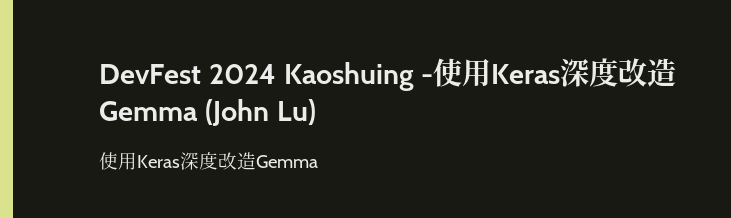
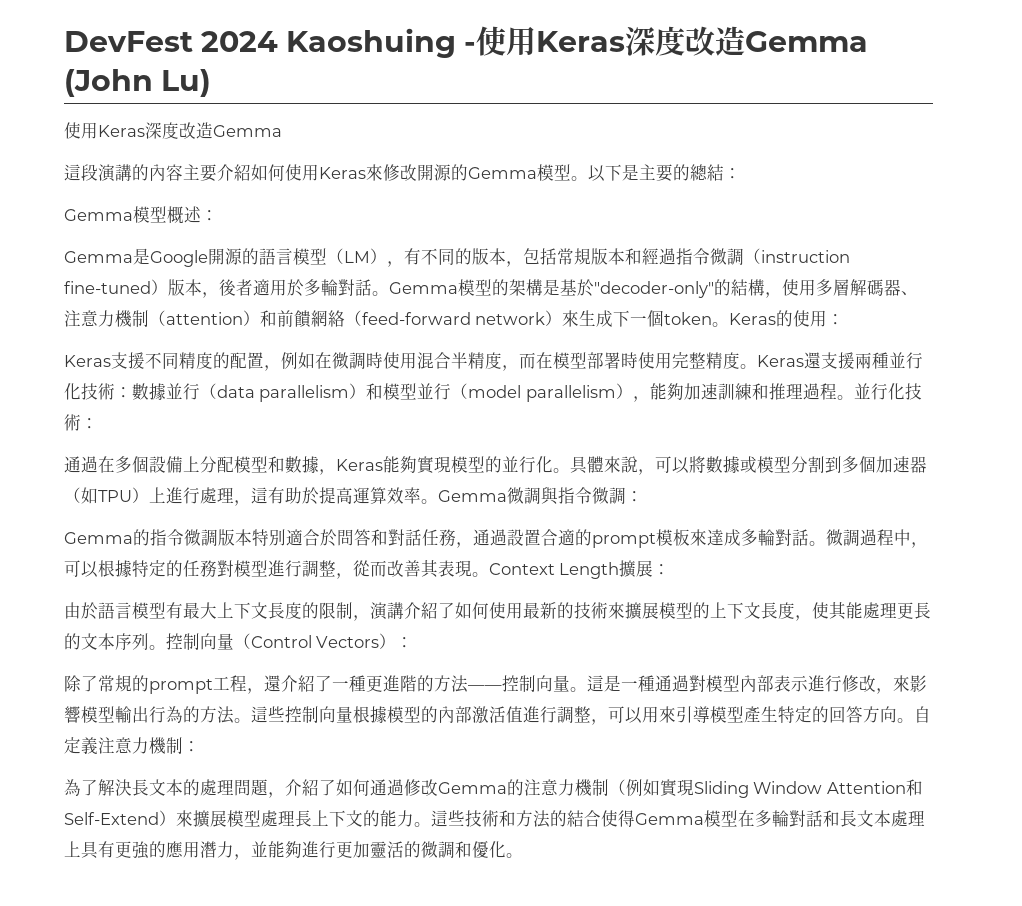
+ 這段演講的內容主要介紹如何使用Keras來修改開源的Gemma模型。以下是主要的總結：
+ Gemma模型概述：
+ Gemma是Google開源的語言模型（LM），有不同的版本，包括常規版本和經過指令微調（instruction fine-tuned）版本，後者適用於多輪對話。Gemma模型的架構是基於"decoder-only"的結構，使用多層解碼器、注意力機制（attention）和前饋網絡（feed-forward network）來生成下一個token。Keras的使用：
+ Keras支援不同精度的配置，例如在微調時使用混合半精度，而在模型部署時使用完整精度。Keras還支援兩種並行化技術：數據並行（data parallelism）和模型並行（model parallelism），能夠加速訓練和推理過程。並行化技術：
+ 通過在多個設備上分配模型和數據，Keras能夠實現模型的並行化。具體來說，可以將數據或模型分割到多個加速器（如TPU）上進行處理，這有助於提高運算效率。Gemma微調與指令微調：
+ Gemma的指令微調版本特別適合於問答和對話任務，通過設置合適的prompt模板來達成多輪對話。微調過程中，可以根據特定的任務對模型進行調整，從而改善其表現。Context Length擴展：
+ 由於語言模型有最大上下文長度的限制，演講介紹了如何使用最新的技術來擴展模型的上下文長度，使其能處理更長的文本序列。控制向量（Control Vectors）：
+ 除了常規的prompt工程，還介紹了一種更進階的方法——控制向量。這是一種通過對模型內部表示進行修改，來影響模型輸出行為的方法。這些控制向量根據模型的內部激活值進行調整，可以用來引導模型產生特定的回答方向。自定義注意力機制：
+ 為了解決長文本的處理問題，介紹了如何通過修改Gemma的注意力機制（例如實現Sliding Window Attention和Self-Extend）來擴展模型處理長上下文的能力。這些技術和方法的結合使得Gemma模型在多輪對話和長文本處理上具有更強的應用潛力，並能夠進行更加靈活的微調和優化。

